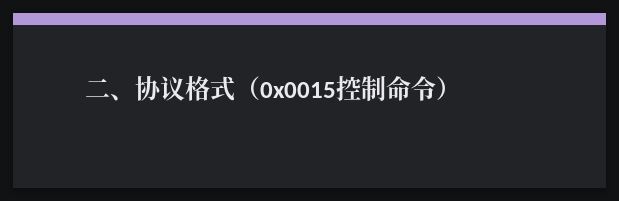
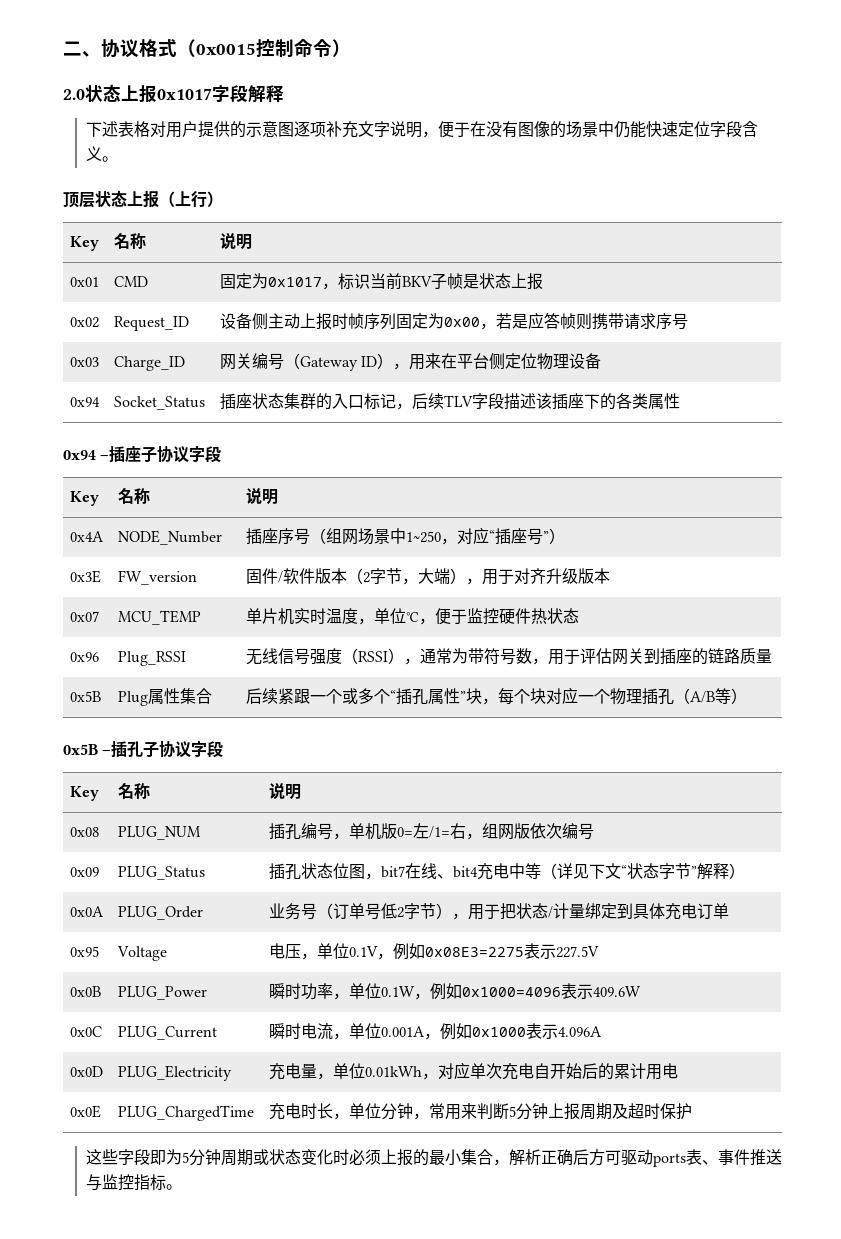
+ 2.0状态上报0x1017字段解释
+ 下述表格对用户提供的示意图逐项补充文字说明，便于在没有图像的场景中仍能快速定位字段含义。
+ 顶层状态上报（上行）
+ Key | 名称 | 说明
+ 0x01 | CMD | 固定为0x1017，标识当前BKV子帧是状态上报
+ 0x02 | Request_ID | 设备侧主动上报时帧序列固定为0x00，若是应答帧则携带请求序号
+ 0x03 | Charge_ID | 网关编号（Gateway ID），用来在平台侧定位物理设备
+ 0x94 | Socket_Status | 插座状态集群的入口标记，后续TLV字段描述该插座下的各类属性
+ 0x94 –插座子协议字段
+ Key | 名称 | 说明
+ 0x4A | NODE_Number | 插座序号（组网场景中1~250，对应“插座号”）
+ 0x3E | FW_version | 固件/软件版本（2字节，大端），用于对齐升级版本
+ 0x07 | MCU_TEMP | 单片机实时温度，单位℃，便于监控硬件热状态
+ 0x96 | Plug_RSSI | 无线信号强度（RSSI），通常为带符号数，用于评估网关到插座的链路质量
+ 0x5B | Plug属性集合 | 后续紧跟一个或多个“插孔属性”块，每个块对应一个物理插孔（A/B等）
+ 0x5B –插孔子协议字段
+ Key | 名称 | 说明
+ 0x08 | PLUG_NUM | 插孔编号，单机版0=左/1=右，组网版依次编号
+ 0x09 | PLUG_Status | 插孔状态位图，bit7在线、bit4充电中等（详见下文“状态字节”解释）
+ 0x0A | PLUG_Order | 业务号（订单号低2字节），用于把状态/计量绑定到具体充电订单
+ 0x95 | Voltage | 电压，单位0.1V，例如0x08E3=2275表示227.5V
+ 0x0B | PLUG_Power | 瞬时功率，单位0.1W，例如0x1000=4096表示409.6W
+ 0x0C | PLUG_Current | 瞬时电流，单位0.001A，例如0x1000表示4.096A
+ 0x0D | PLUG_Electricity | 充电量，单位0.01kWh，对应单次充电自开始后的累计用电
+ 0x0E | PLUG_ChargedTime | 充电时长，单位分钟，常用来判断5分钟上报周期及超时保护
+ 这些字段即为5分钟周期或状态变化时必须上报的最小集合，解析正确后方可驱动ports表、事件推送与监控指标。

